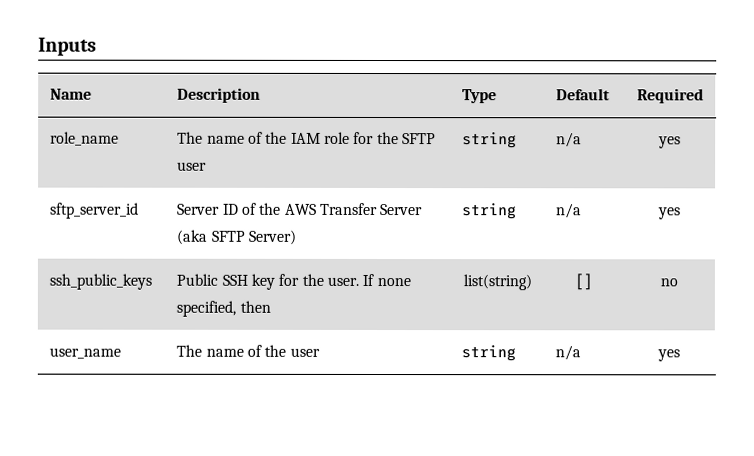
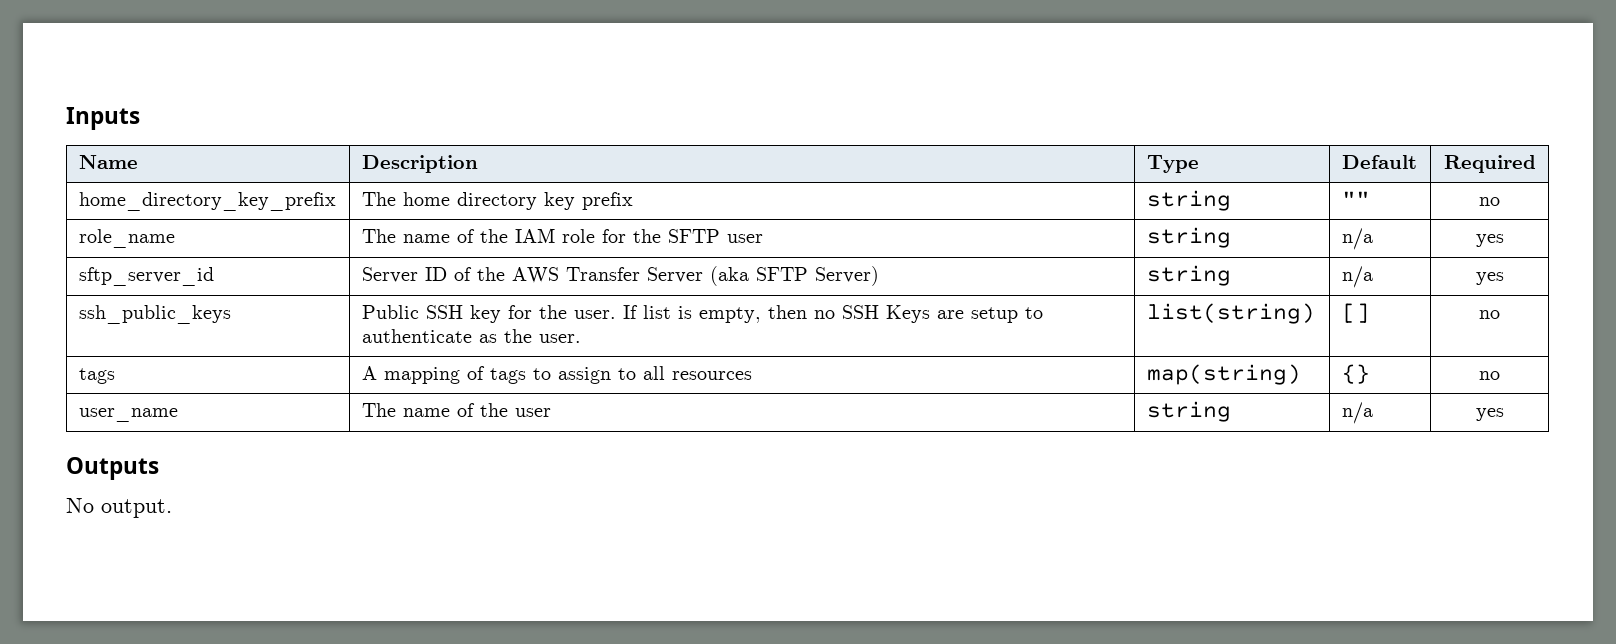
+ home_directory_key_prefix | The home directory key prefix | string | "" | no
- ssh_public_keys | Public SSH key for the user. If none specified, then | list(string) | [] | no
+ ssh_public_keys | Public SSH key for the user. If list is empty, then no SSH Keys are setup to authenticate as the user. | list(string) | [] | no
+ tags | A mapping of tags to assign to all resources | map(string) | {} | no
+ Outputs
+ No output.

